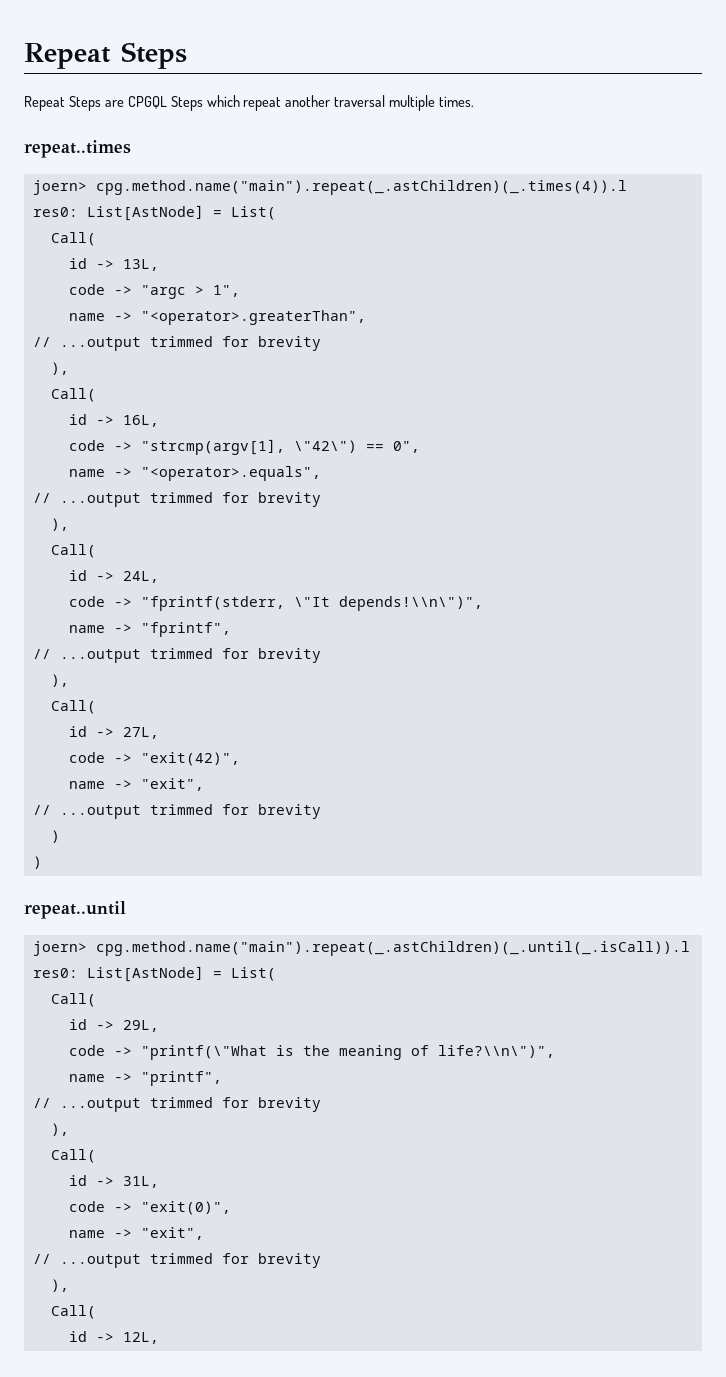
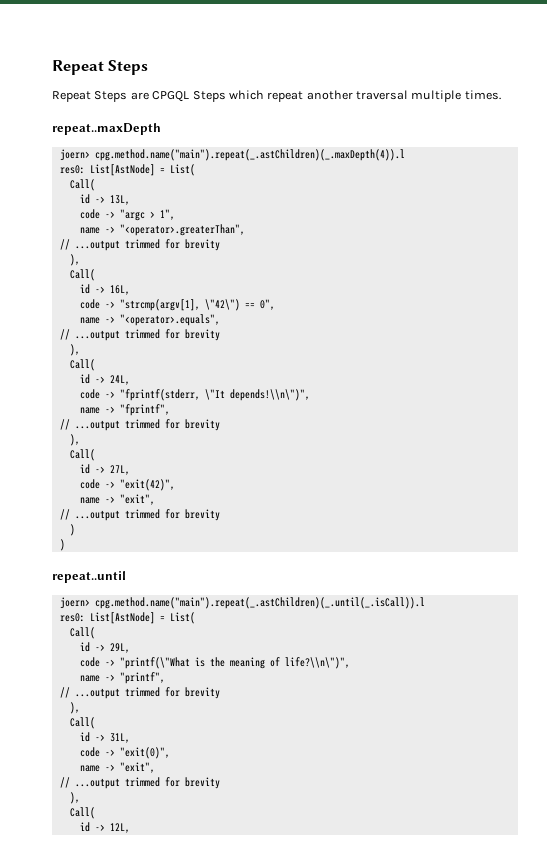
- repeat..times
- joern> cpg.method.name("main").repeat(_.astChildren)(_.times(4)).l
+ repeat..maxDepth
+ joern> cpg.method.name("main").repeat(_.astChildren)(_.maxDepth(4)).l

